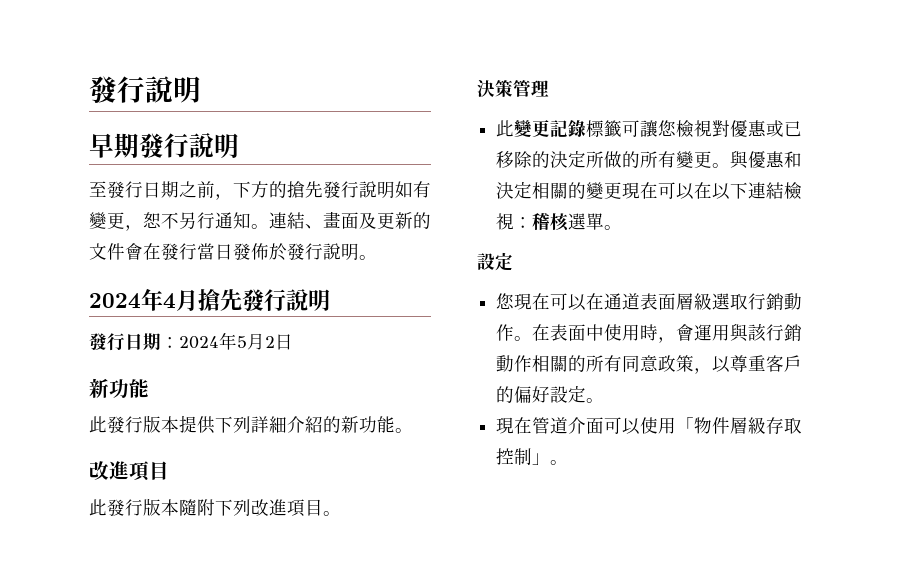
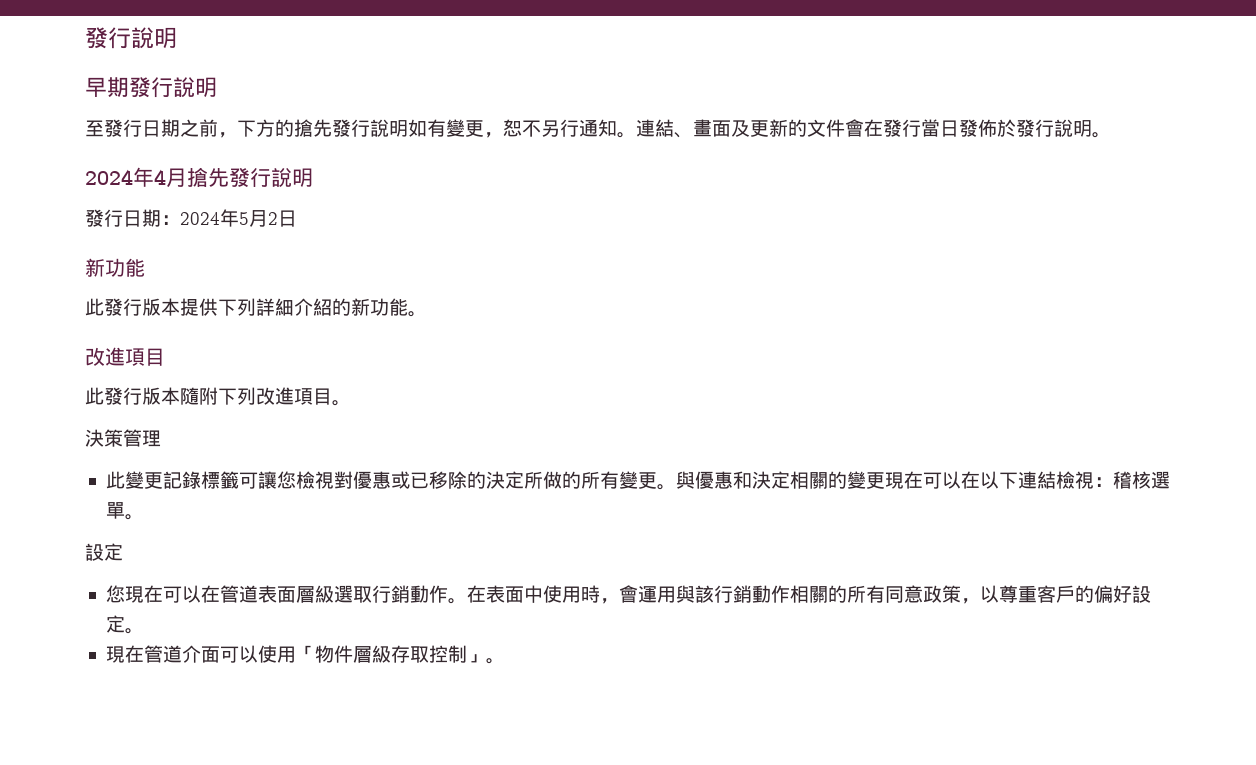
- 您現在可以在通道表面層級選取行銷動作。
+ 您現在可以在管道表面層級選取行銷動作。

